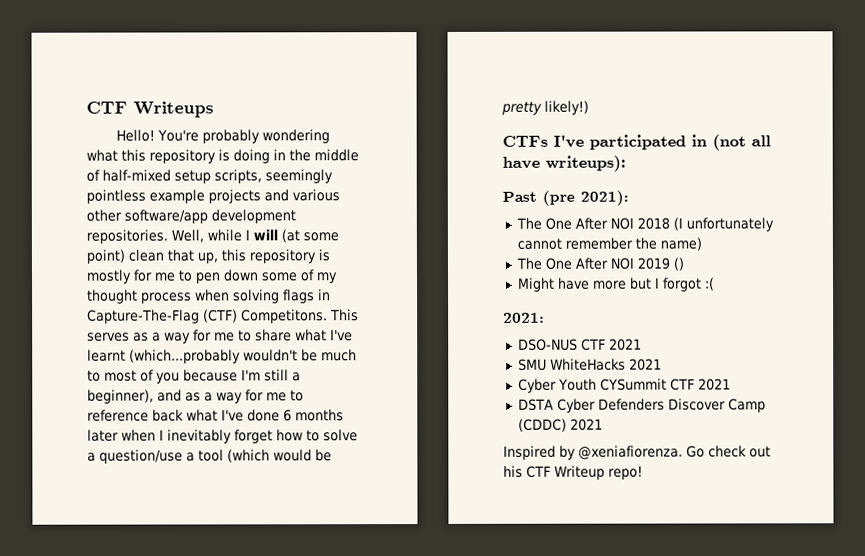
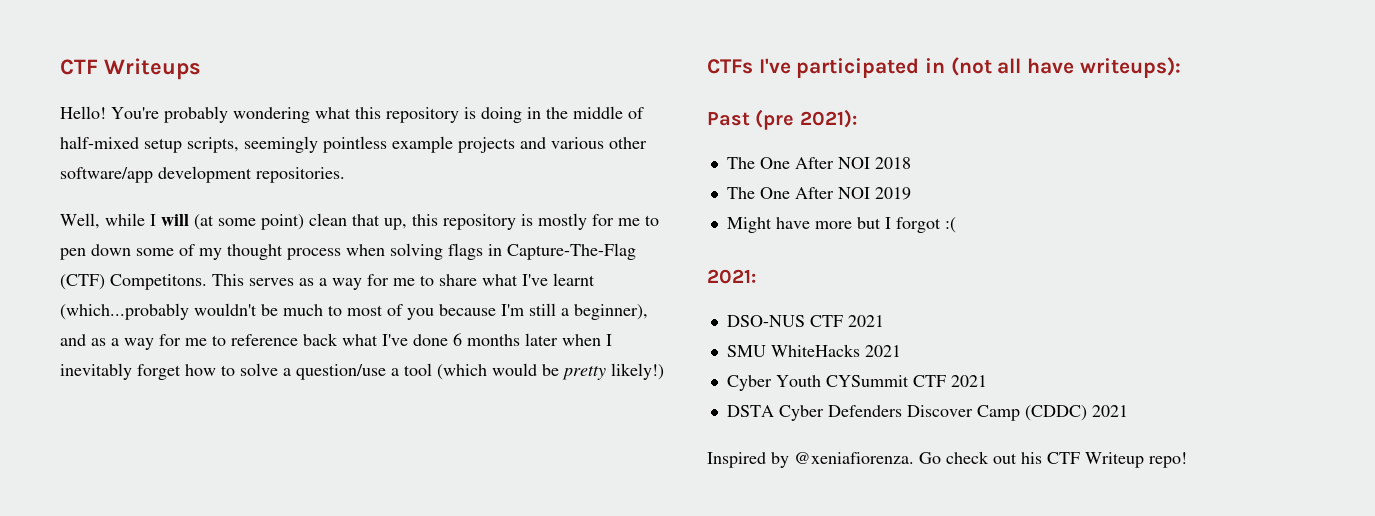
- You're probably wondering what this repository is doing in the middle of half-mixed setup scripts, seemingly pointless example projects and various other software/app development repositories. Well, while I will (at some point) clean that up, this repository is mostly for me to pen down some of my thought process when solving flags in Capture-The-Flag (CTF) Competitons.
+ You're probably wondering what this repository is doing in the middle of half-mixed setup scripts, seemingly pointless example projects and various other software/app development repositories.
+ Well, while I will (at some point) clean that up, this repository is mostly for me to pen down some of my thought process when solving flags in Capture-The-Flag (CTF) Competitons.
- The One After NOI 2018 (I unfortunately cannot remember the name)
+ The One After NOI 2018
- The One After NOI 2019 ()
+ The One After NOI 2019

